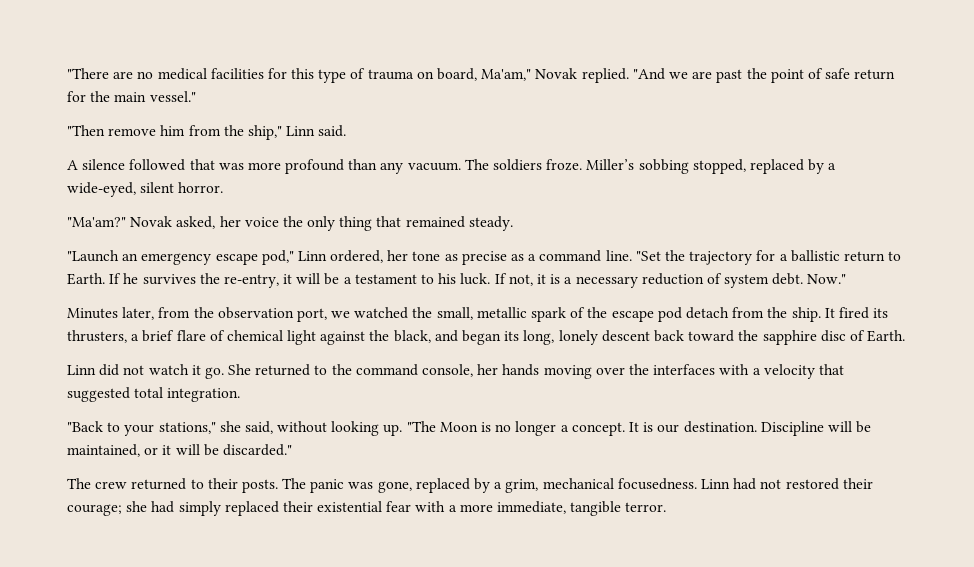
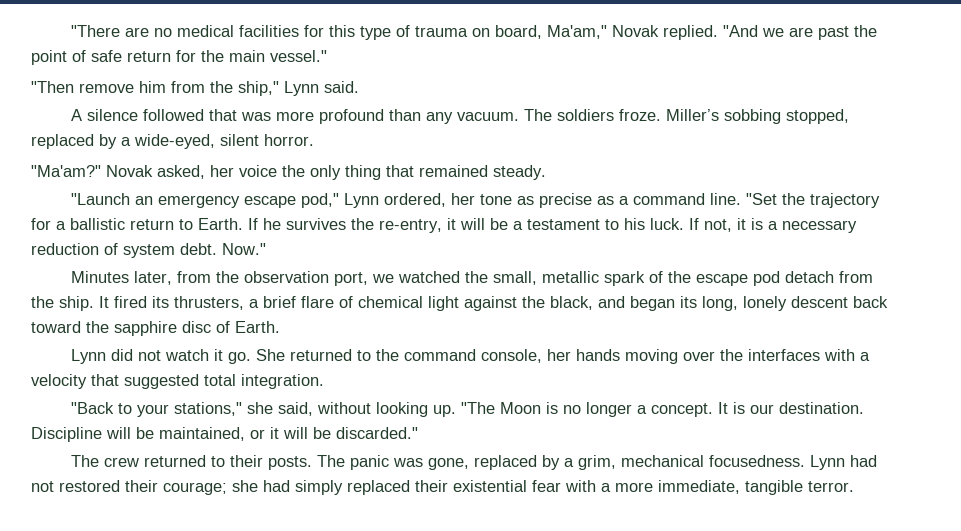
- "Then remove him from the ship," Linn said.
+ "Then remove him from the ship," Lynn said.
- "Launch an emergency escape pod," Linn ordered, her tone as precise as a command line.
+ "Launch an emergency escape pod," Lynn ordered, her tone as precise as a command line.
- Linn did not watch it go.
+ Lynn did not watch it go.
- Linn had not restored their courage; she had simply replaced their existential fear with a more immediate, tangible terror.
+ Lynn had not restored their courage; she had simply replaced their existential fear with a more immediate, tangible terror.

